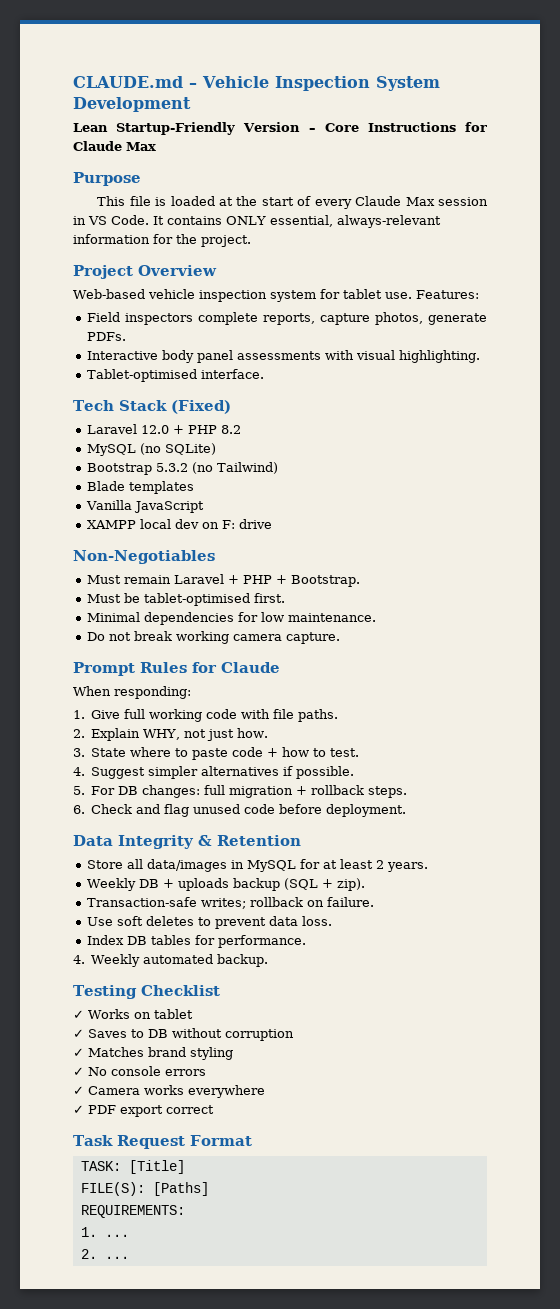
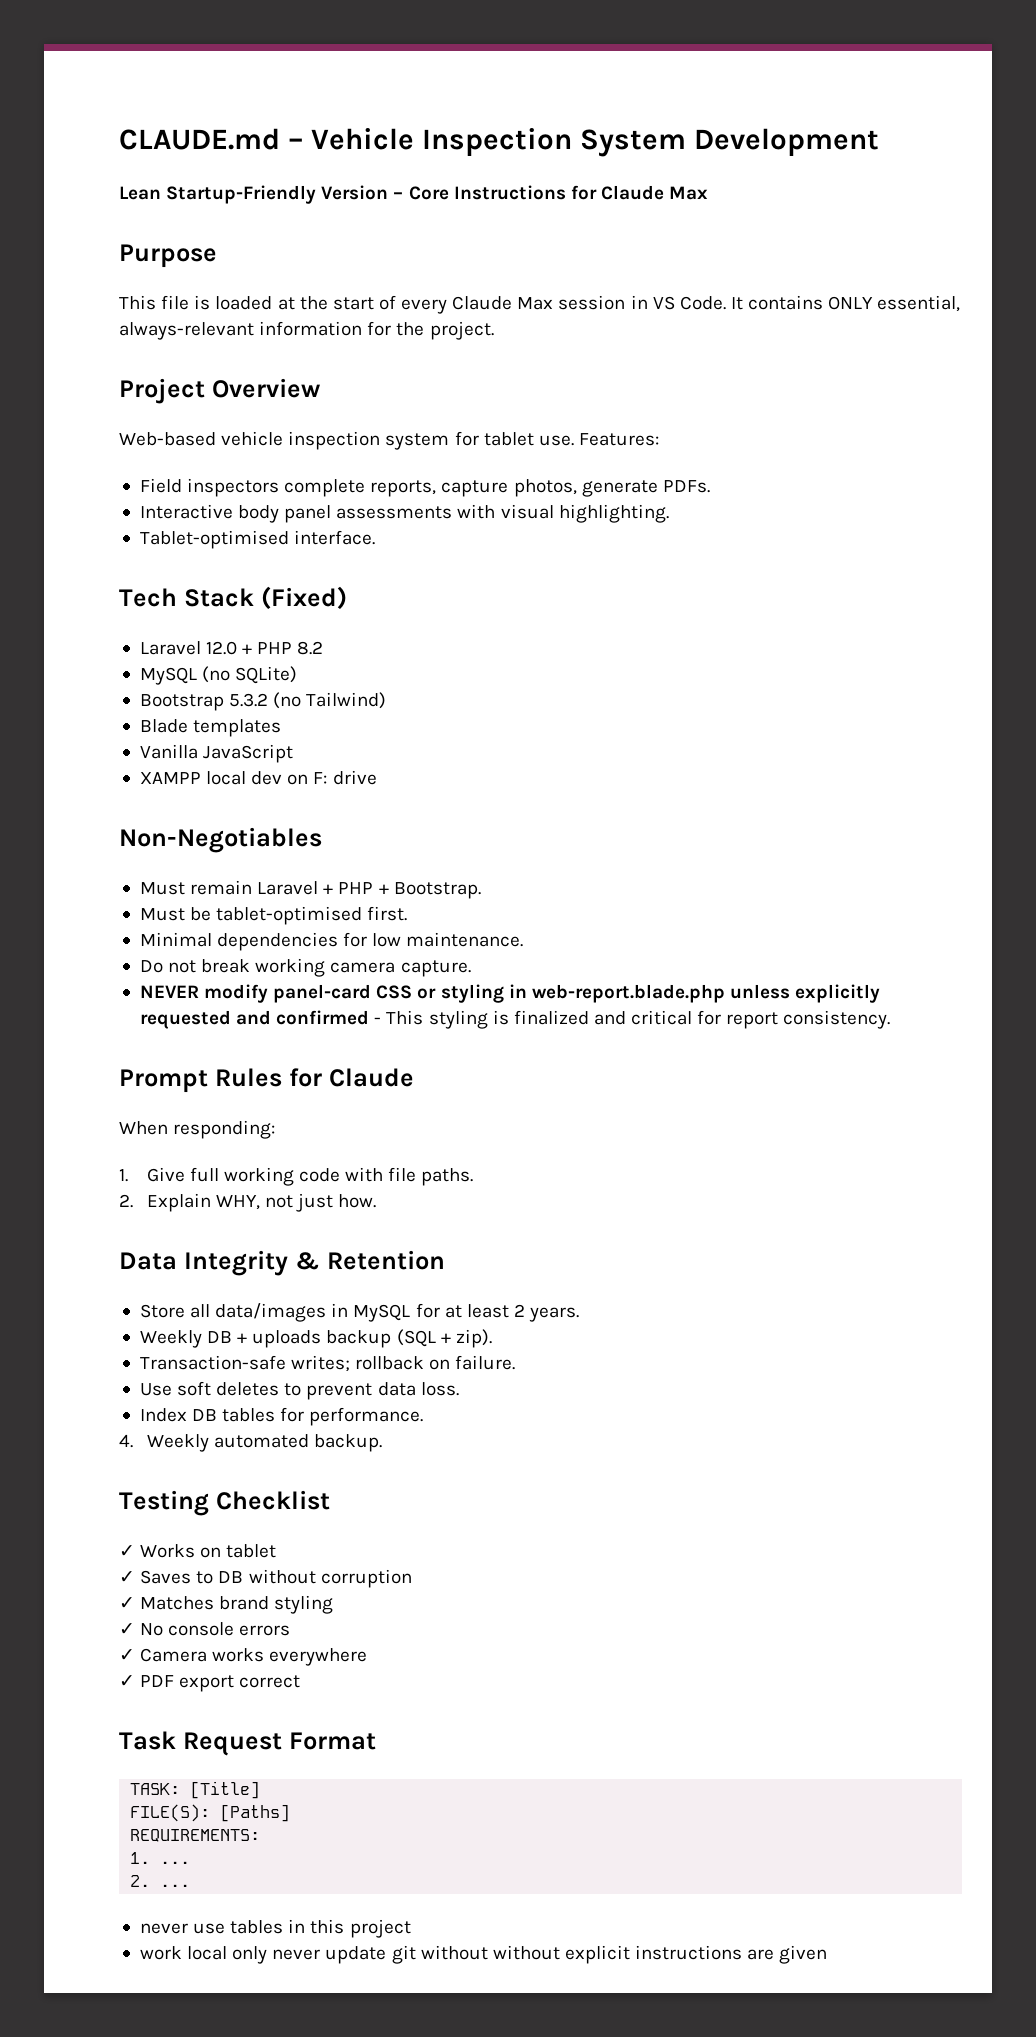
+ NEVER modify panel-card CSS or styling in web-report.blade.php unless explicitly requested and confirmed - This styling is finalized and critical for report consistency.
- 3. State where to paste code + how to test.
- 4. Suggest simpler alternatives if possible.
- 5. For DB changes: full migration + rollback steps.
- 6. Check and flag unused code before deployment.
+ never use tables in this project
+ work local only never update git without without explicit instructions are given

